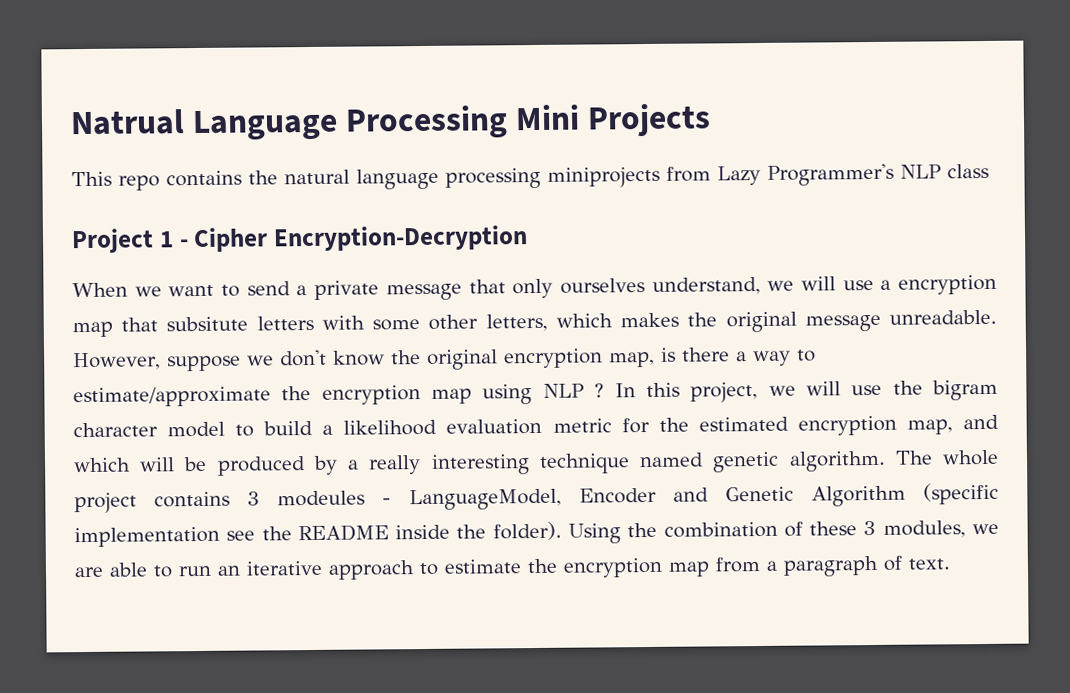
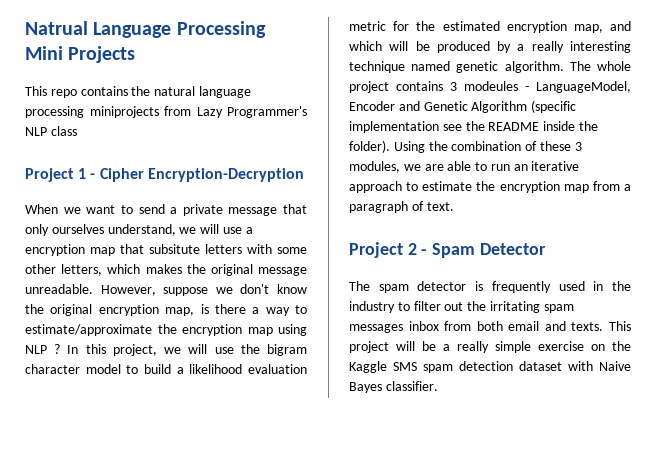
+ Project 2 - Spam Detector
+ The spam detector is frequently used in the industry to filter out the irritating spam messages inbox from both email and texts. This project will be a really simple exercise on the Kaggle SMS spam detection dataset with Naive Bayes classifier.

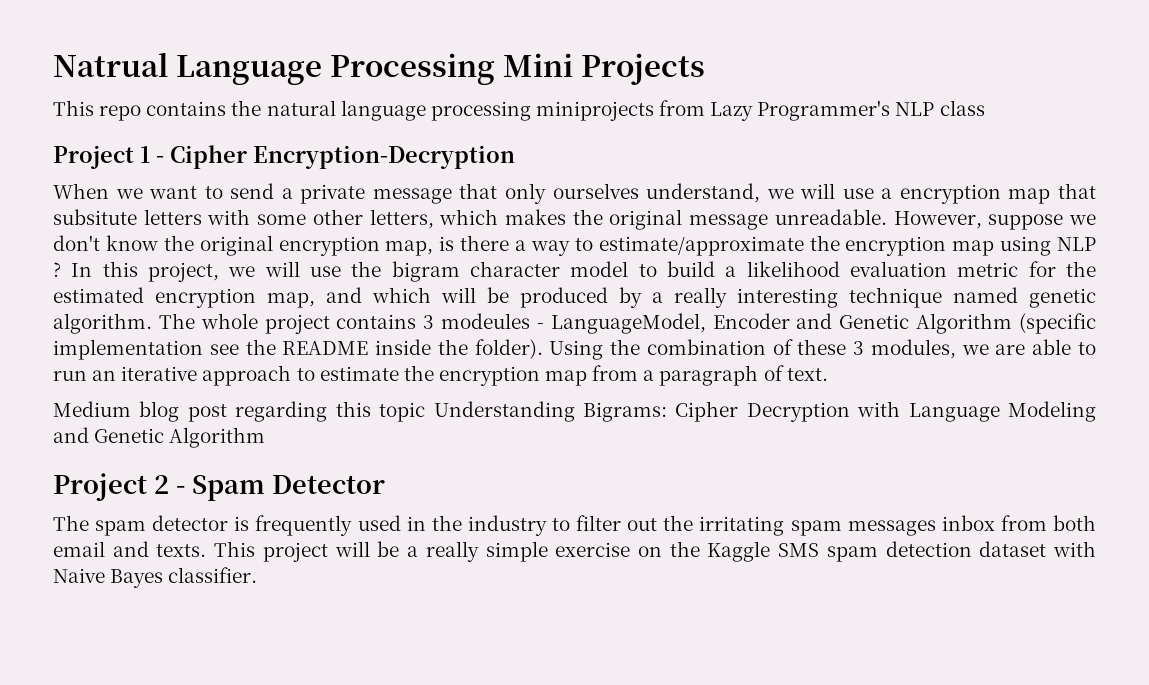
+ Medium blog post regarding this topic Understanding Bigrams: Cipher Decryption with Language Modeling and Genetic Algorithm

